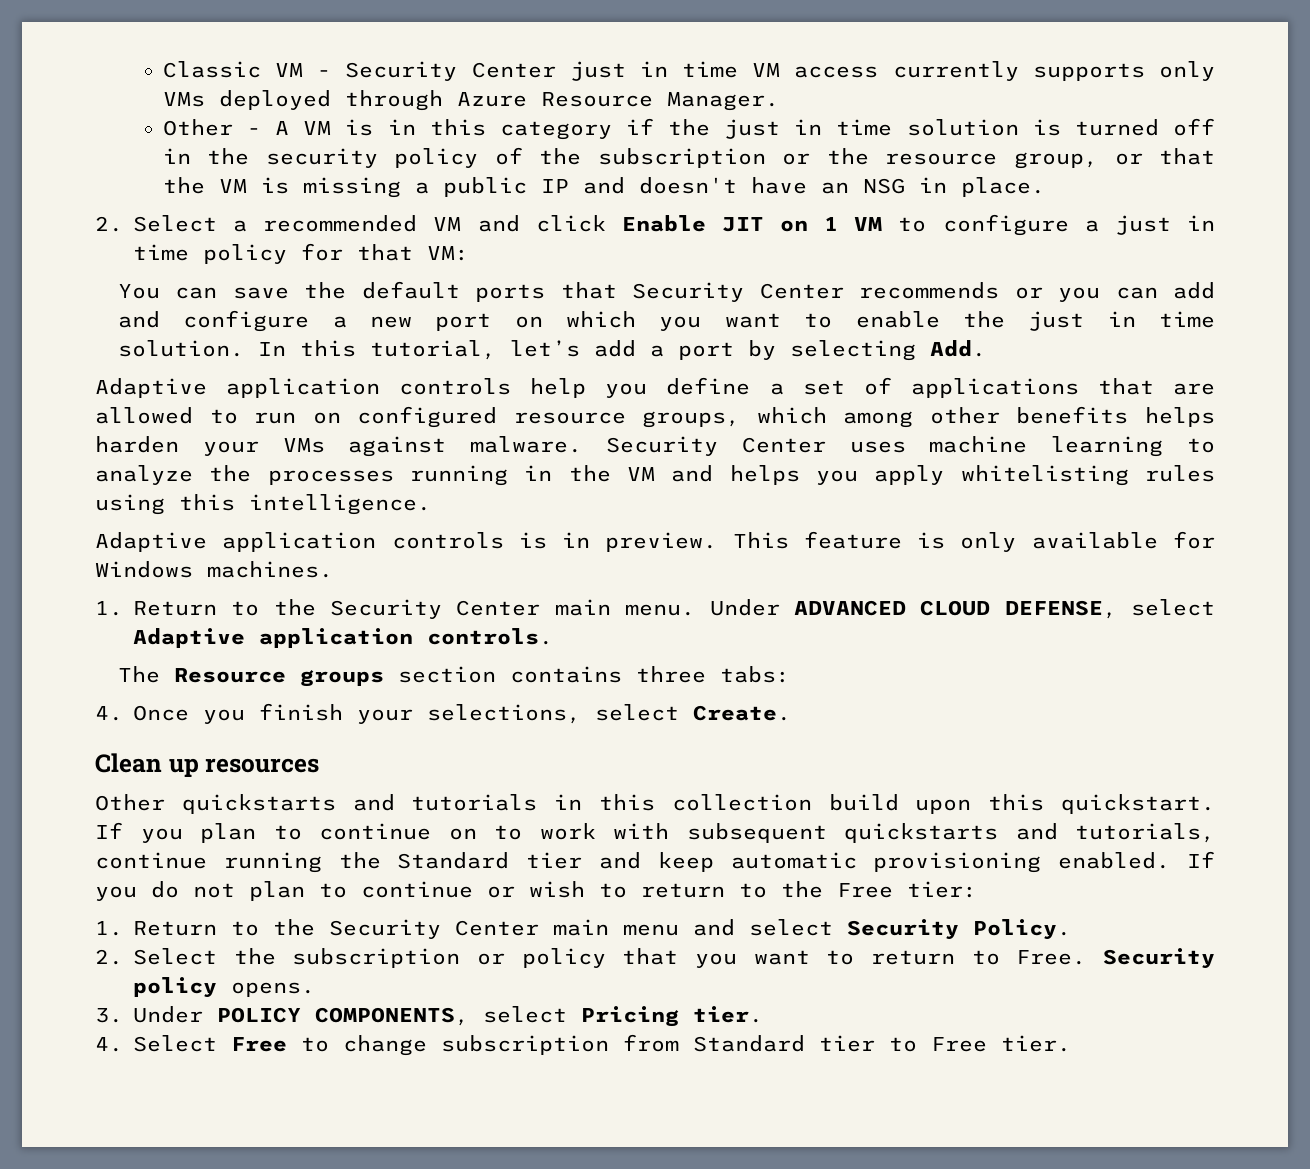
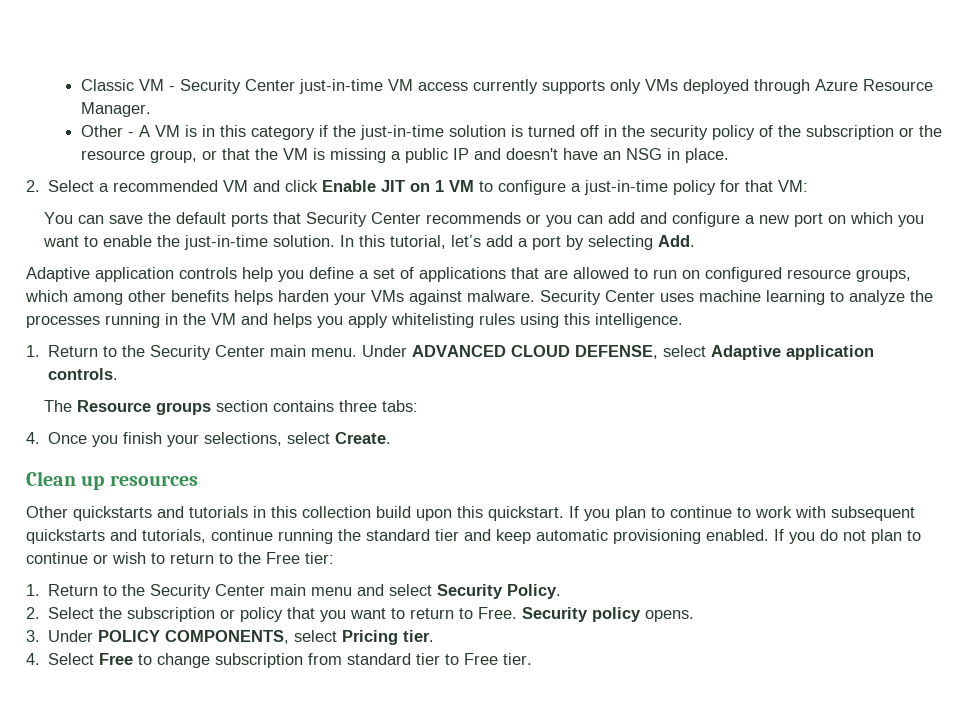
- Classic VM - Security Center just in time VM access currently supports only VMs deployed through Azure Resource Manager.
+ Classic VM - Security Center just-in-time VM access currently supports only VMs deployed through Azure Resource Manager.
- Other - A VM is in this category if the just in time solution is turned off in the security policy of the subscription or the resource group, or that the VM is missing a public IP and doesn't have an NSG in place.
+ Other - A VM is in this category if the just-in-time solution is turned off in the security policy of the subscription or the resource group, or that the VM is missing a public IP and doesn't have an NSG in place.
- 2. Select a recommended VM and click Enable JIT on 1 VM to configure a just in time policy for that VM:
+ 2. Select a recommended VM and click Enable JIT on 1 VM to configure a just-in-time policy for that VM:
- You can save the default ports that Security Center recommends or you can add and configure a new port on which you want to enable the just in time solution.
+ You can save the default ports that Security Center recommends or you can add and configure a new port on which you want to enable the just-in-time solution.
- Adaptive application controls is in preview. This feature is only available for Windows machines.
- If you plan to continue on to work with subsequent quickstarts and tutorials, continue running the Standard tier and keep automatic provisioning enabled.
+ If you plan to continue to work with subsequent quickstarts and tutorials, continue running the standard tier and keep automatic provisioning enabled.
- 4. Select Free to change subscription from Standard tier to Free tier.
+ 4. Select Free to change subscription from standard tier to Free tier.

